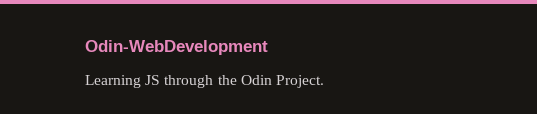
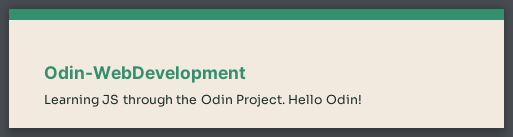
+ Hello Odin!

